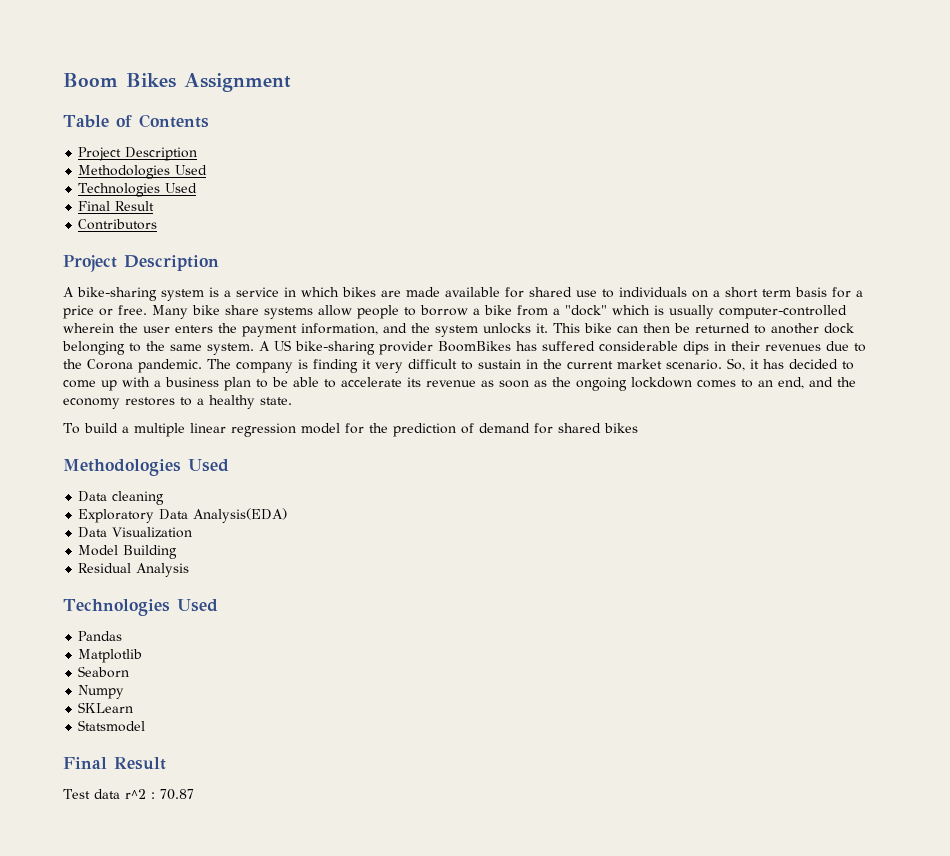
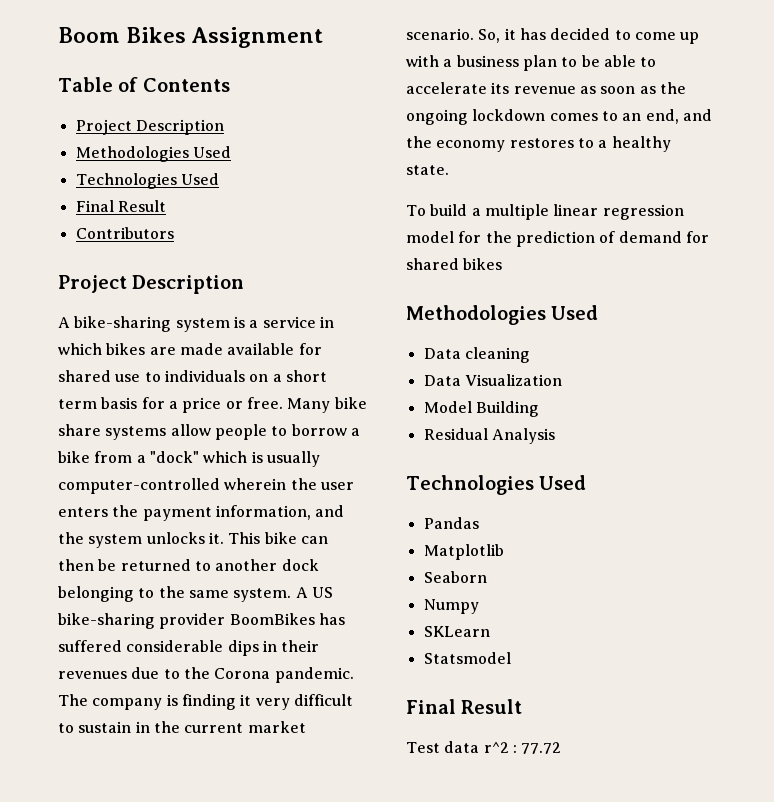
- Exploratory Data Analysis(EDA)
- Test data r^2 : 70.87
+ Test data r^2 : 77.72

